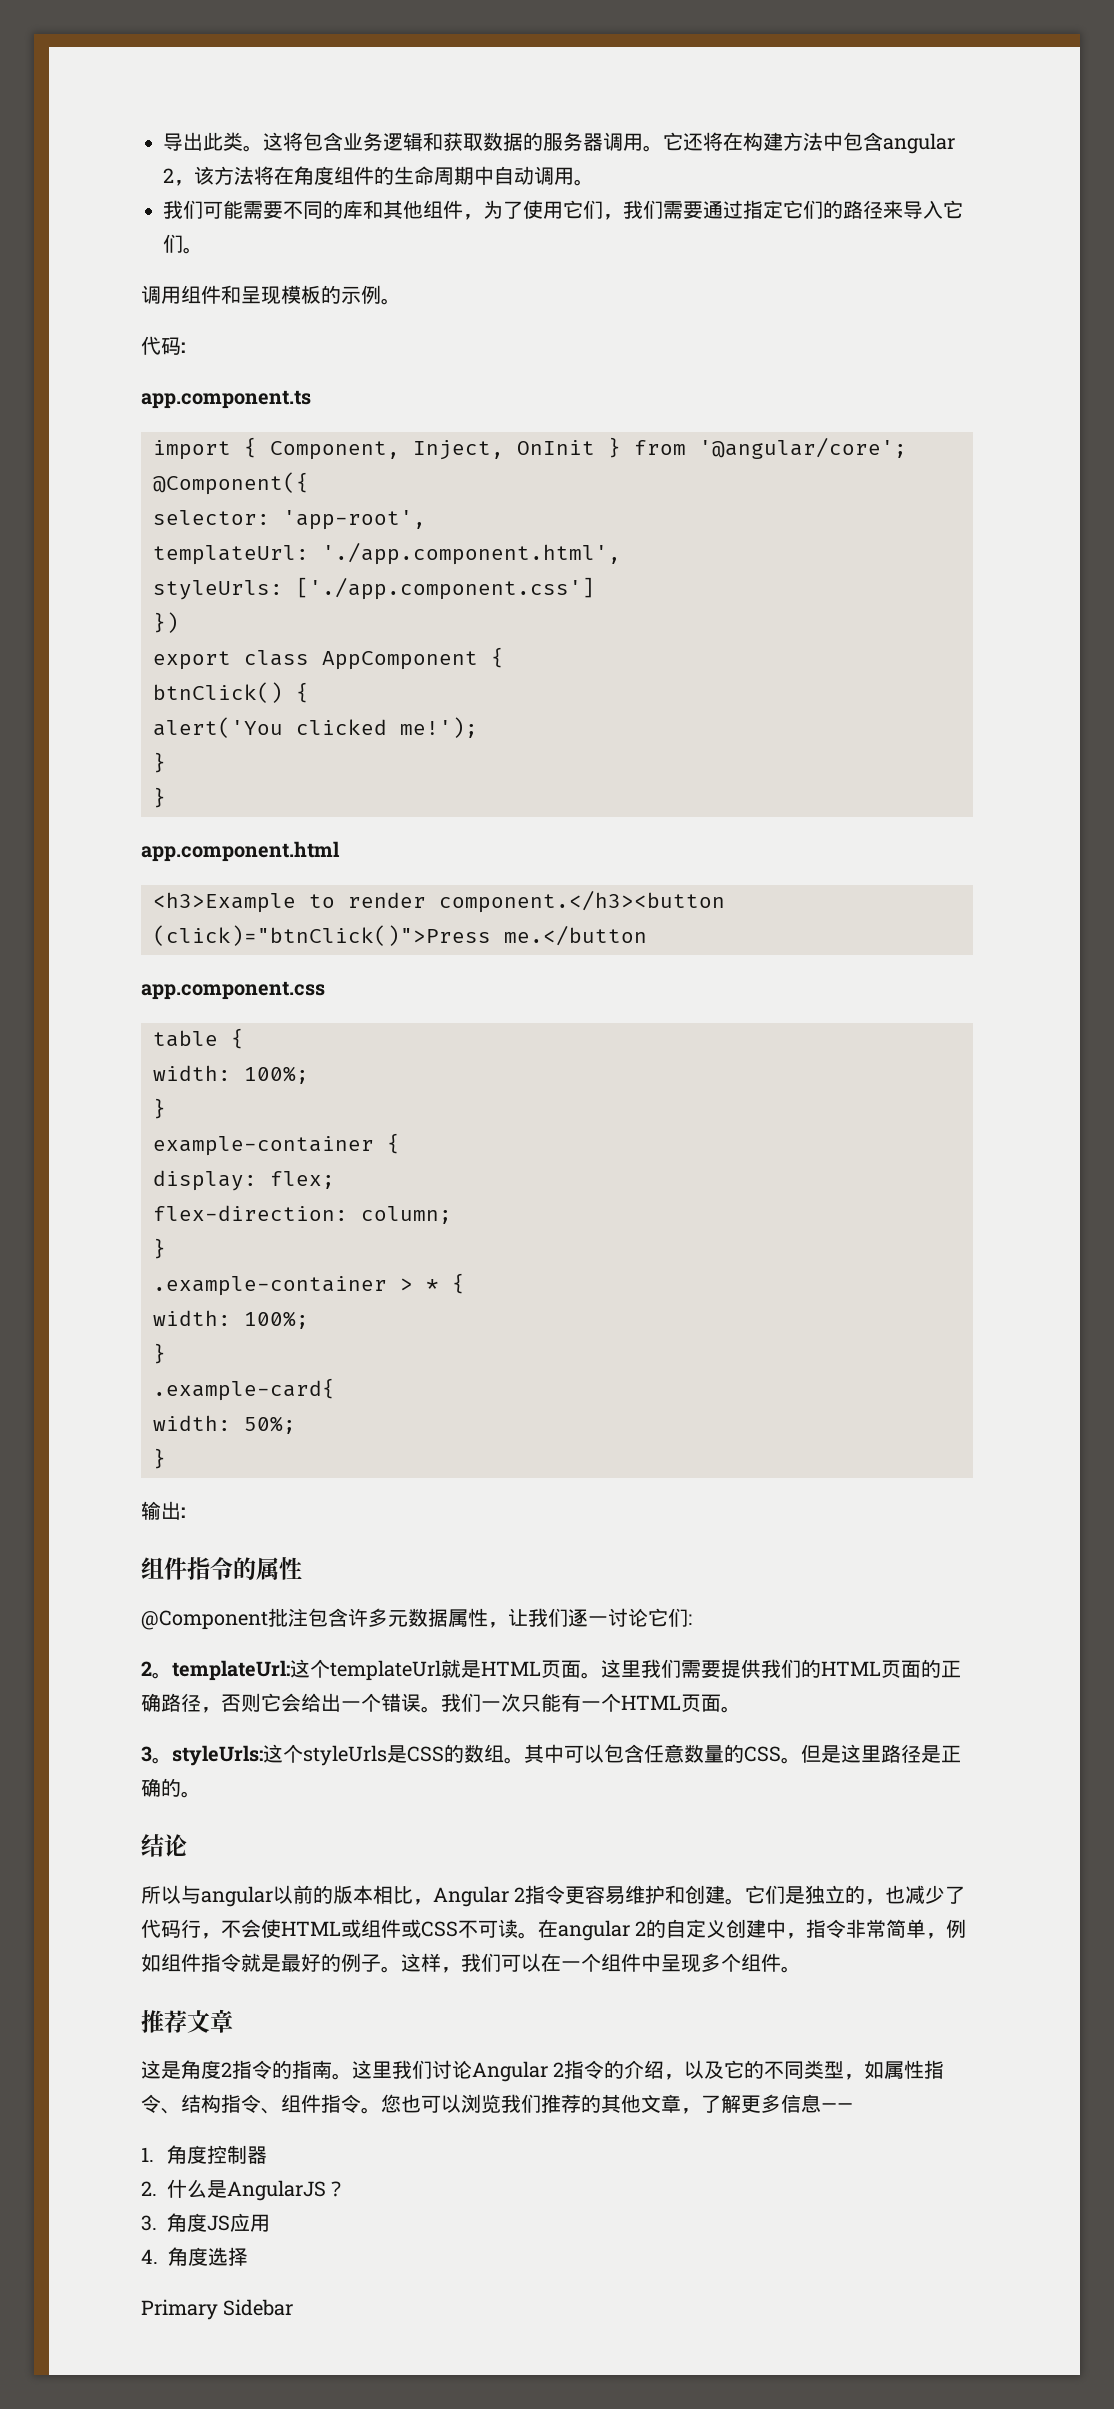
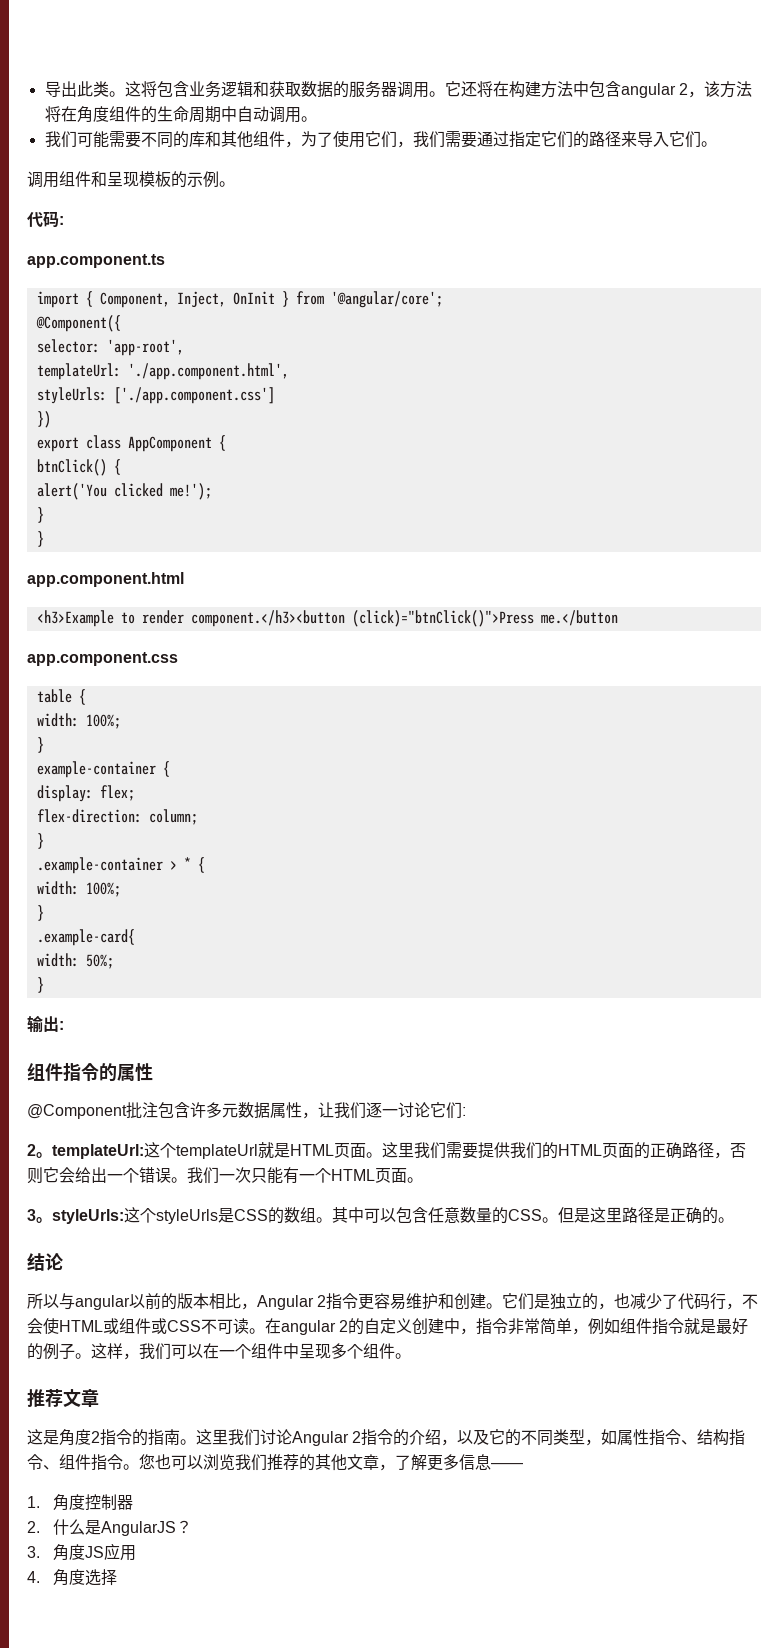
- Primary Sidebar

